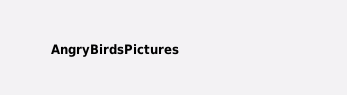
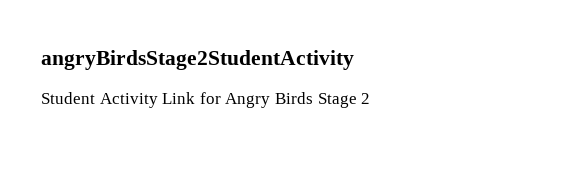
- AngryBirdsPictures
+ angryBirdsStage2StudentActivity
+ Student Activity Link for Angry Birds Stage 2

